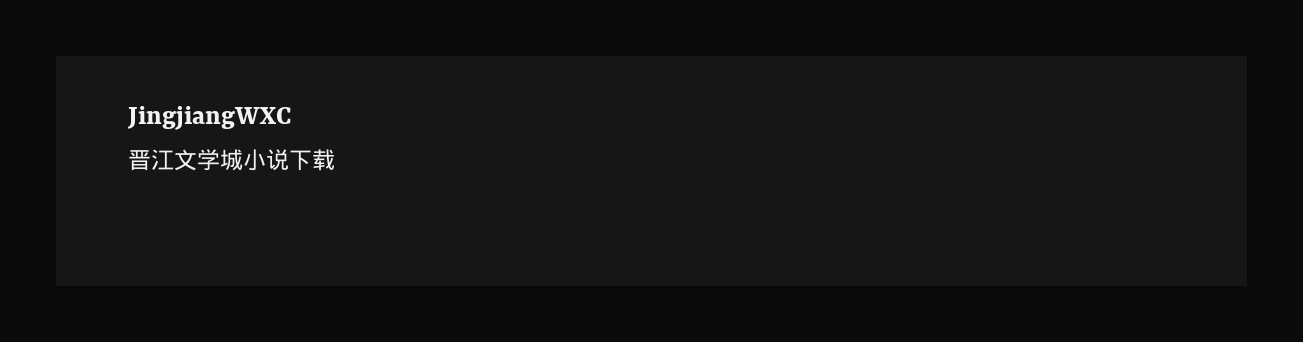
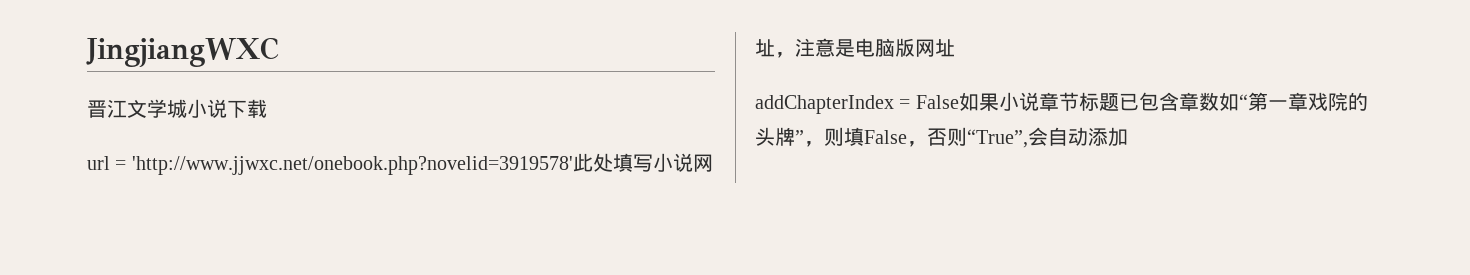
+ url = 'http://www.jjwxc.net/onebook.php?novelid=3919578'此处填写小说网址，注意是电脑版网址
+ addChapterIndex = False如果小说章节标题已包含章数如“第一章戏院的头牌”，则填False，否则“True”,会自动添加

